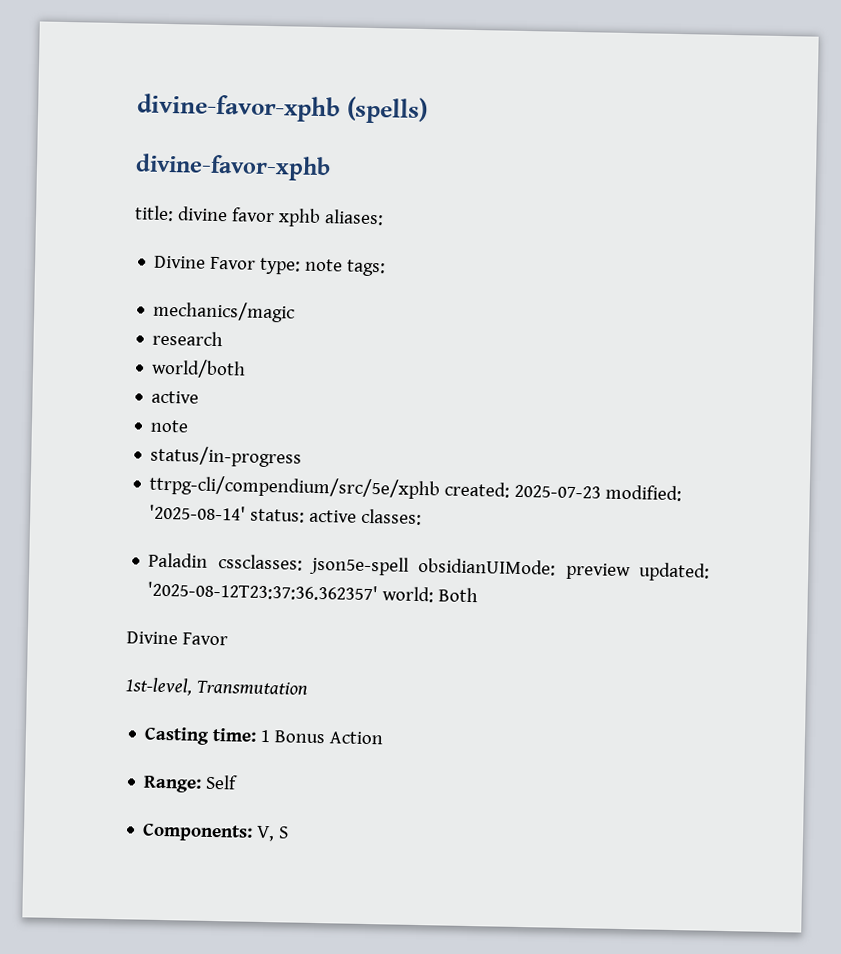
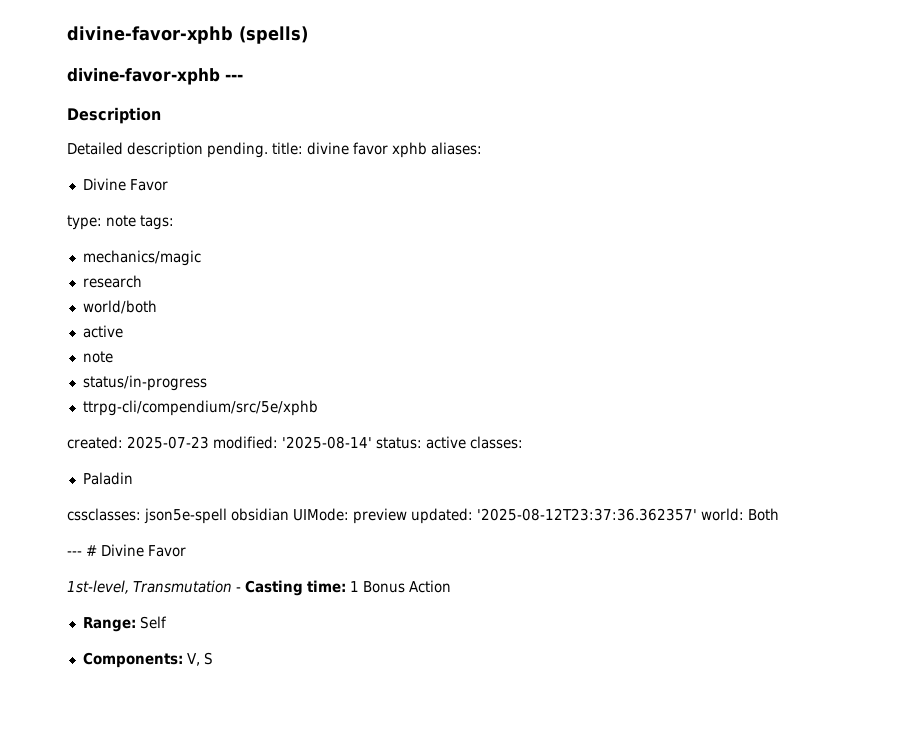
  divine-favor-xphb (spells)
- divine-favor-xphb
- title: divine favor xphb aliases:
- Divine Favor type: note tags:
+ divine-favor-xphb ---
+ Description
+ Detailed description pending. title: divine favor xphb aliases:
+ Divine Favor
+ type: note tags:
- ttrpg-cli/compendium/src/5e/xphb created: 2025-07-23 modified: '2025-08-14' status: active classes:
+ ttrpg-cli/compendium/src/5e/xphb
+ created: 2025-07-23 modified: '2025-08-14' status: active classes:
- Paladin cssclasses: json5e-spell obsidianUIMode: preview updated: '2025-08-12T23:37:36.362357' world: Both
- Divine Favor
+ Paladin
+ cssclasses: json5e-spell obsidian UIMode: preview updated: '2025-08-12T23:37:36.362357' world: Both
+ --- # Divine Favor
- 1st-level, Transmutation
- Casting time: 1 Bonus Action
+ 1st-level, Transmutation - Casting time: 1 Bonus Action

